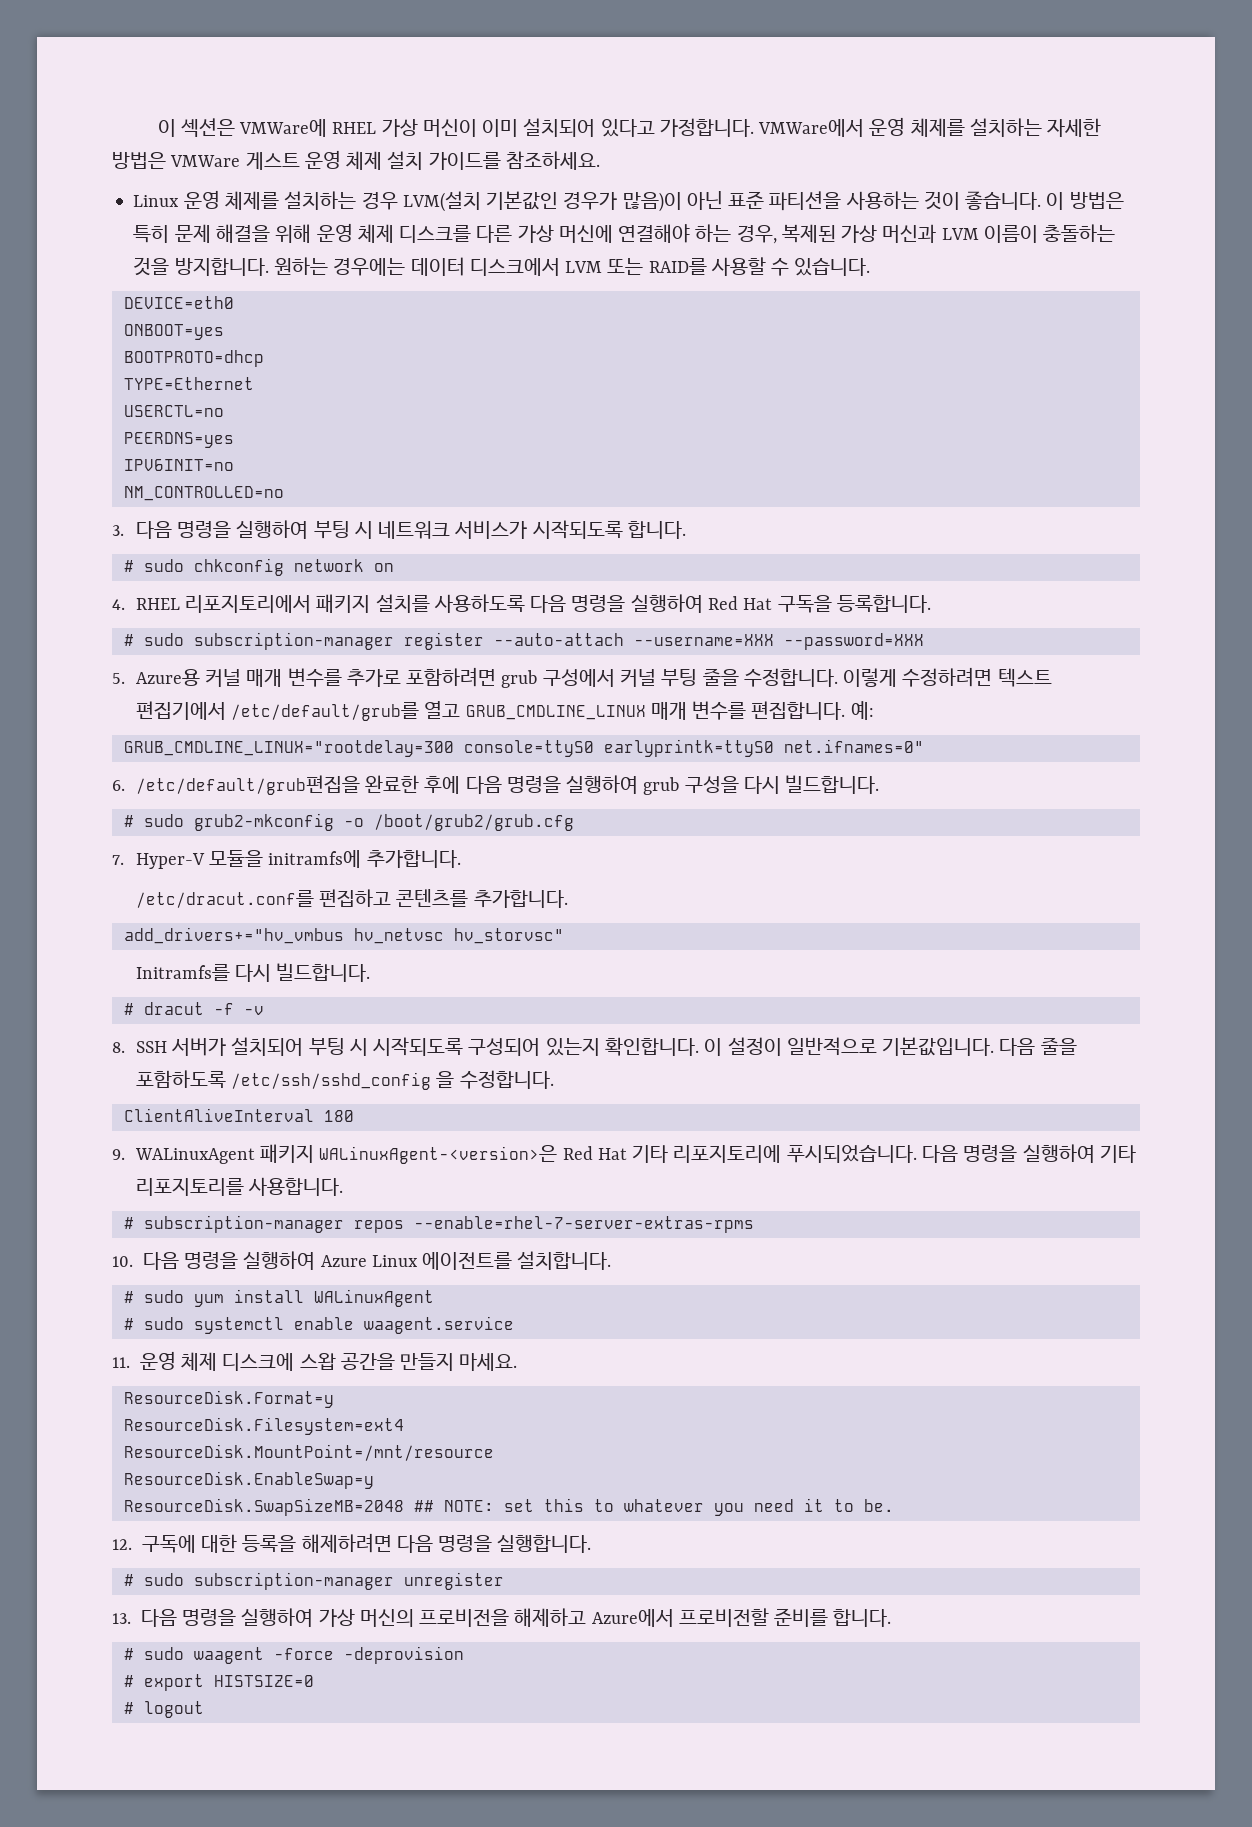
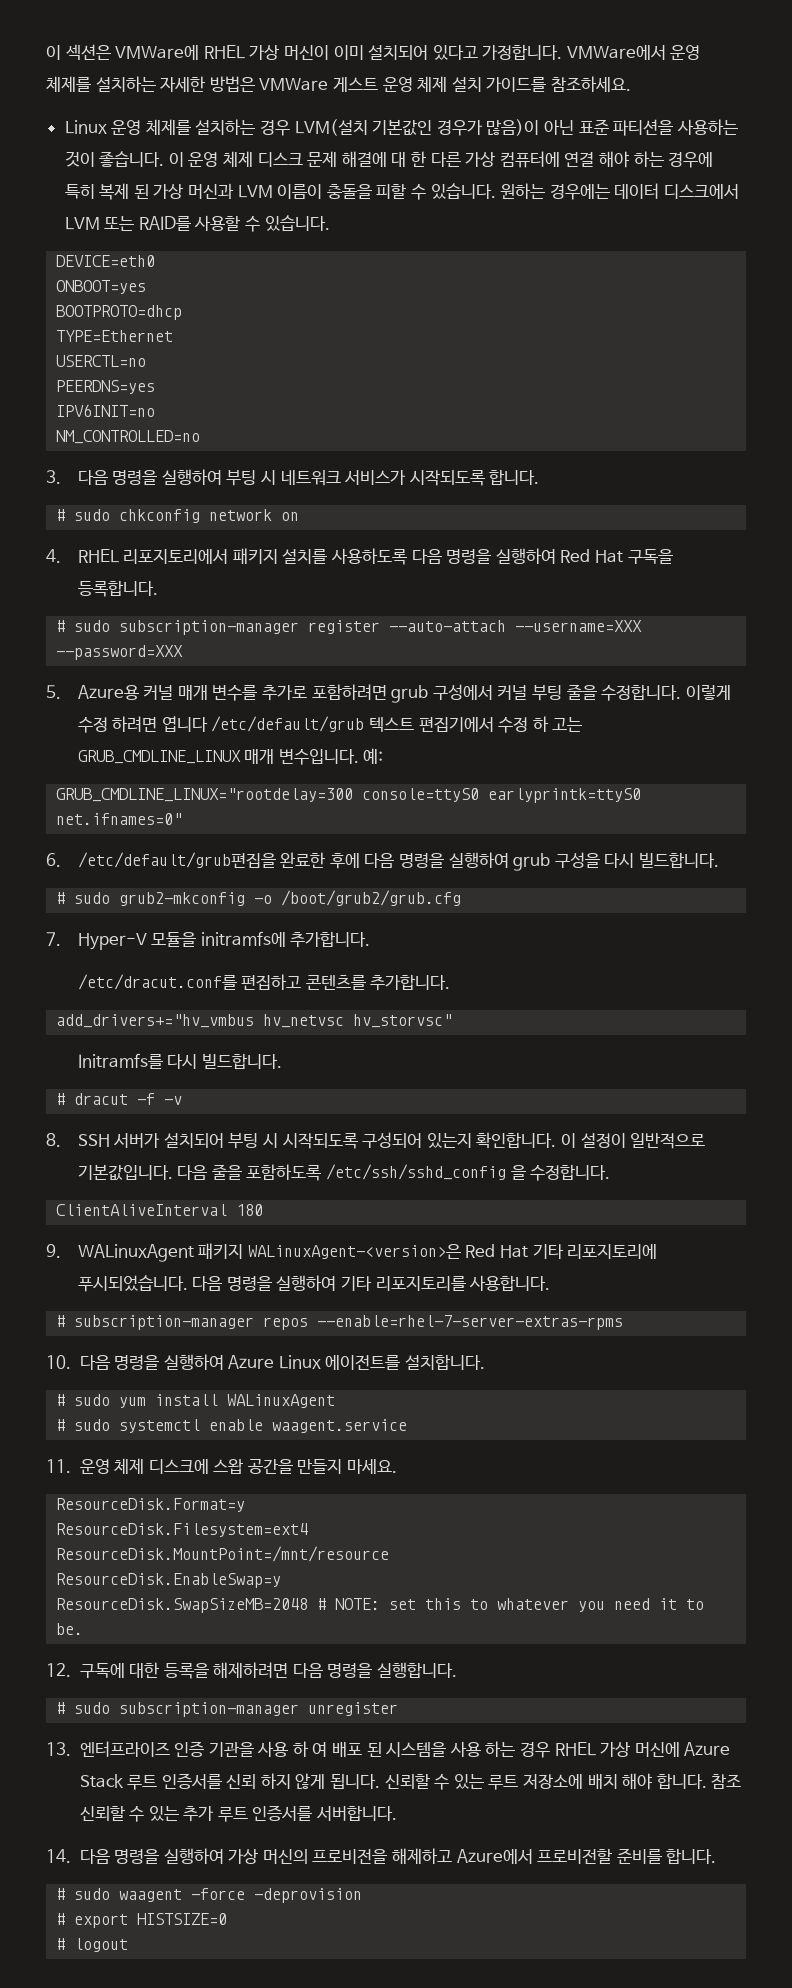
- 이 방법은 특히 문제 해결을 위해 운영 체제 디스크를 다른 가상 머신에 연결해야 하는 경우, 복제된 가상 머신과 LVM 이름이 충돌하는 것을 방지합니다.
+ 이 운영 체제 디스크 문제 해결에 대 한 다른 가상 컴퓨터에 연결 해야 하는 경우에 특히 복제 된 가상 머신과 LVM 이름이 충돌을 피할 수 있습니다.
- 이렇게 수정하려면 텍스트 편집기에서 /etc/default/grub를 열고 GRUB_CMDLINE_LINUX 매개 변수를 편집합니다.
+ 이렇게 수정 하려면 엽니다 /etc/default/grub 텍스트 편집기에서 수정 하 고는 GRUB_CMDLINE_LINUX 매개 변수입니다.
- ResourceDisk.SwapSizeMB=2048 ## NOTE: set this to whatever you need it to be.
+ ResourceDisk.SwapSizeMB=2048 # NOTE: set this to whatever you need it to be.
- 13. 다음 명령을 실행하여 가상 머신의 프로비전을 해제하고 Azure에서 프로비전할 준비를 합니다.
+ 13. 엔터프라이즈 인증 기관을 사용 하 여 배포 된 시스템을 사용 하는 경우 RHEL 가상 머신에 Azure Stack 루트 인증서를 신뢰 하지 않게 됩니다. 신뢰할 수 있는 루트 저장소에 배치 해야 합니다. 참조 신뢰할 수 있는 추가 루트 인증서를 서버합니다.
+ 14. 다음 명령을 실행하여 가상 머신의 프로비전을 해제하고 Azure에서 프로비전할 준비를 합니다.

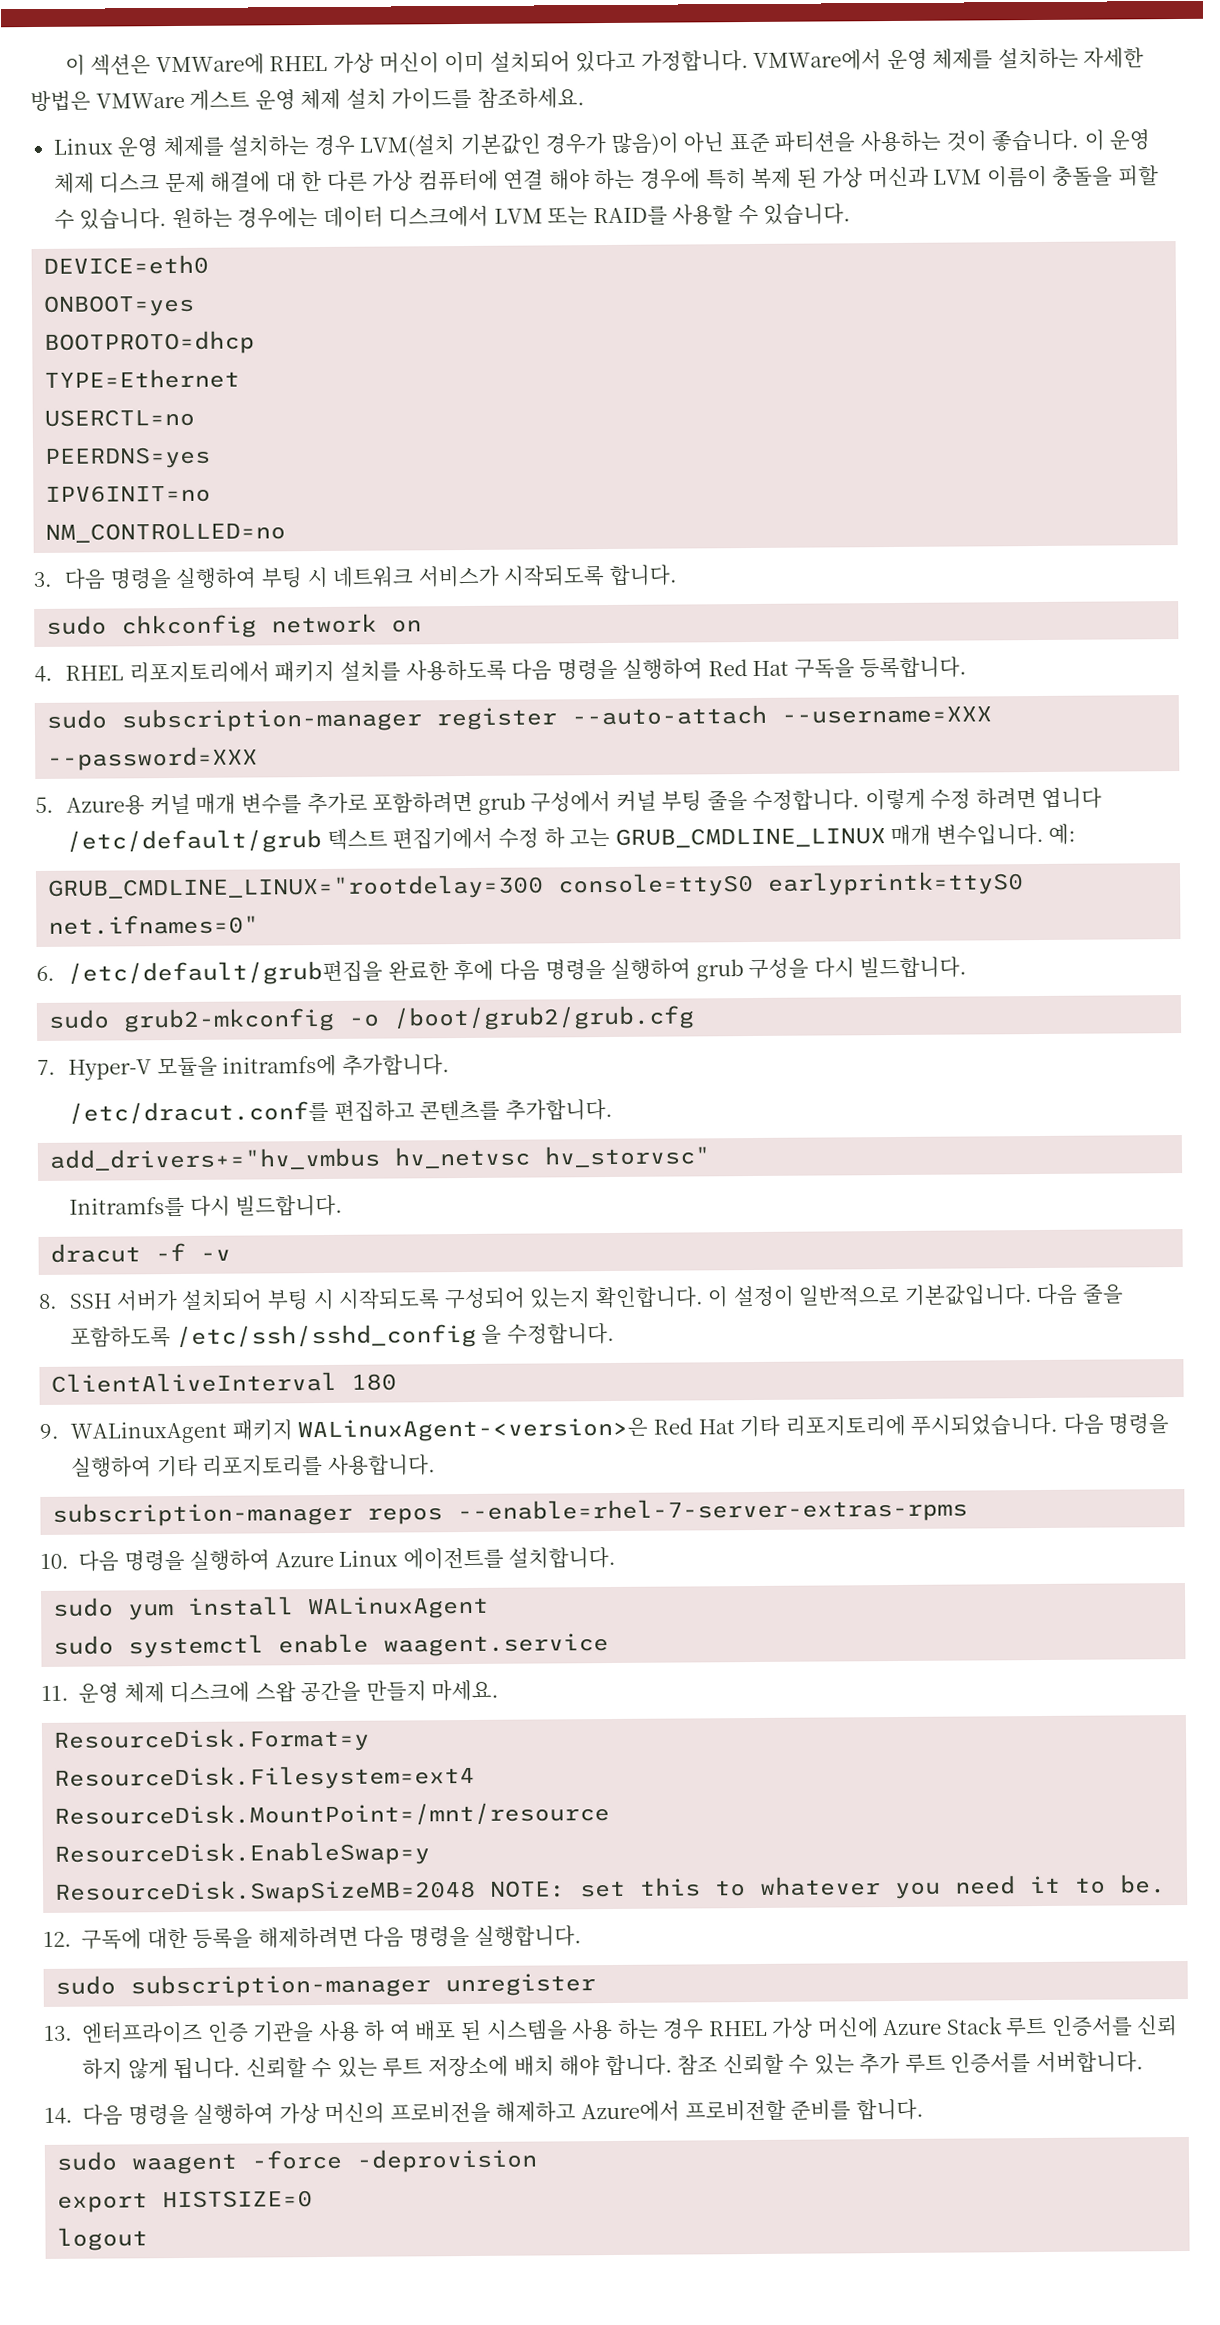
- # sudo chkconfig network on
+ sudo chkconfig network on
- # sudo subscription-manager register --auto-attach --username=XXX --password=XXX
+ sudo subscription-manager register --auto-attach --username=XXX --password=XXX
- # sudo grub2-mkconfig -o /boot/grub2/grub.cfg
+ sudo grub2-mkconfig -o /boot/grub2/grub.cfg
- # dracut -f -v
+ dracut -f -v
- # subscription-manager repos --enable=rhel-7-server-extras-rpms
+ subscription-manager repos --enable=rhel-7-server-extras-rpms
- # sudo yum install WALinuxAgent
+ sudo yum install WALinuxAgent
- # sudo systemctl enable waagent.service
+ sudo systemctl enable waagent.service
- ResourceDisk.SwapSizeMB=2048 # NOTE: set this to whatever you need it to be.
+ ResourceDisk.SwapSizeMB=2048 NOTE: set this to whatever you need it to be.
- # sudo subscription-manager unregister
+ sudo subscription-manager unregister
- # sudo waagent -force -deprovision
+ sudo waagent -force -deprovision
- # export HISTSIZE=0
+ export HISTSIZE=0
- # logout
+ logout

